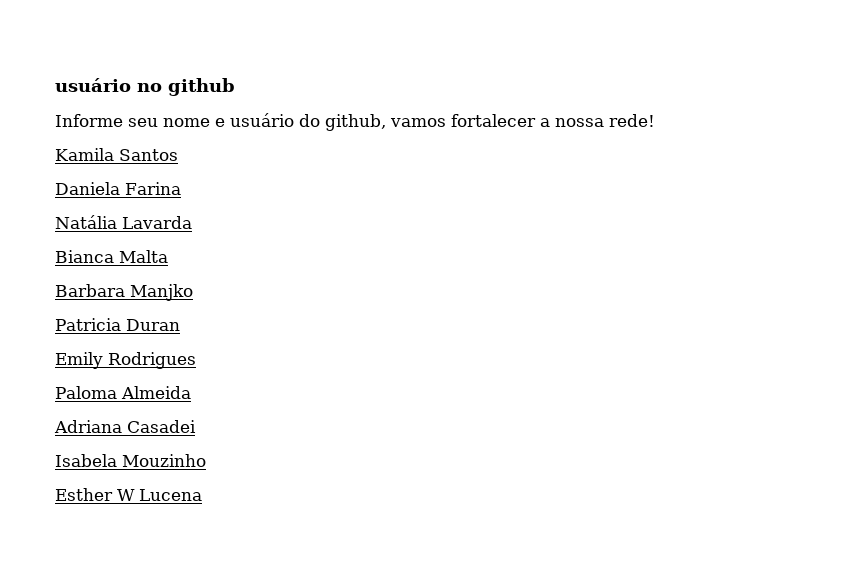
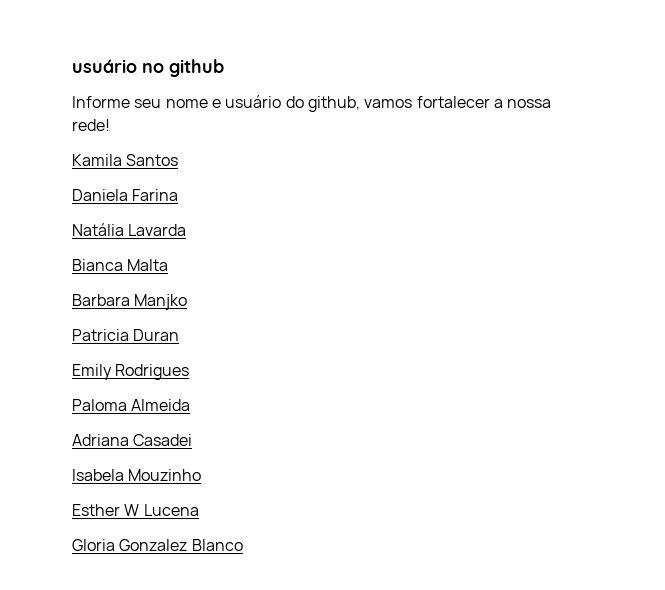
+ Gloria Gonzalez Blanco

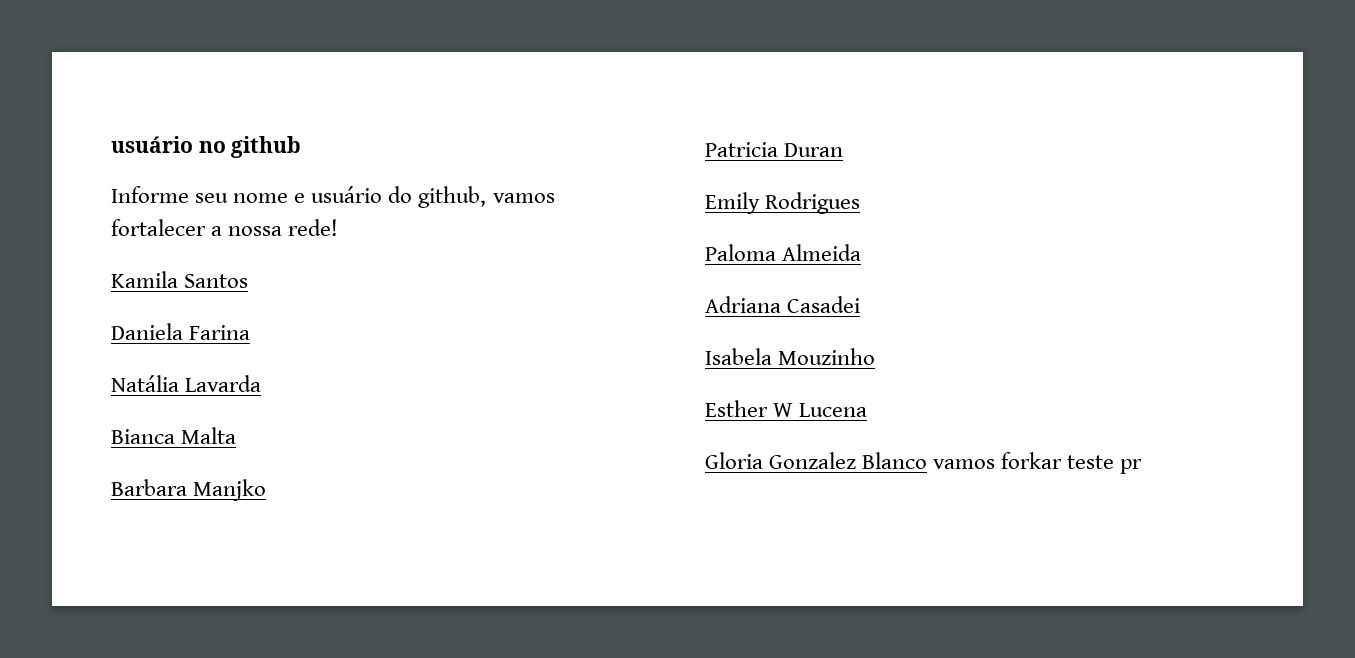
- Gloria Gonzalez Blanco
+ Gloria Gonzalez Blanco vamos forkar teste pr

